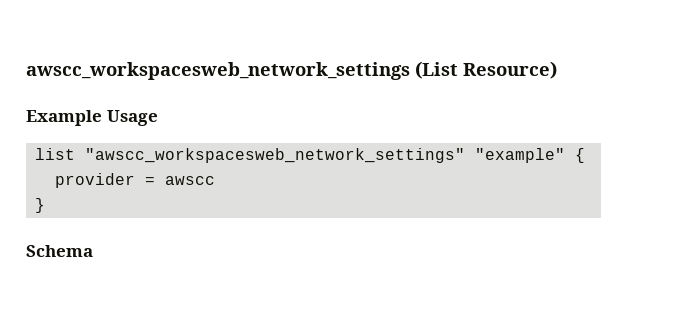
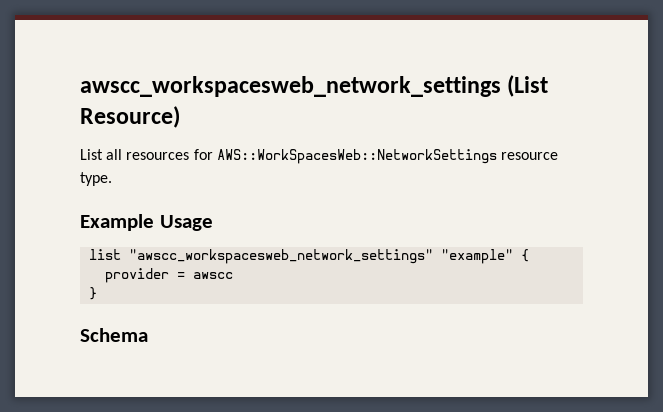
+ List all resources for AWS::WorkSpacesWeb::NetworkSettings resource type.

